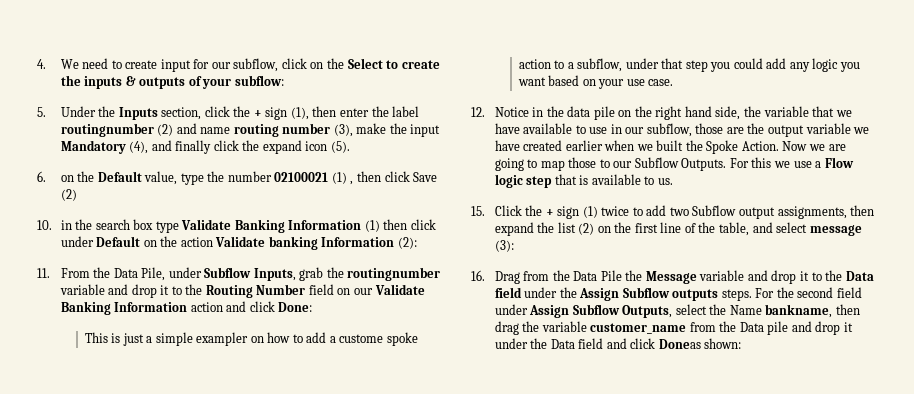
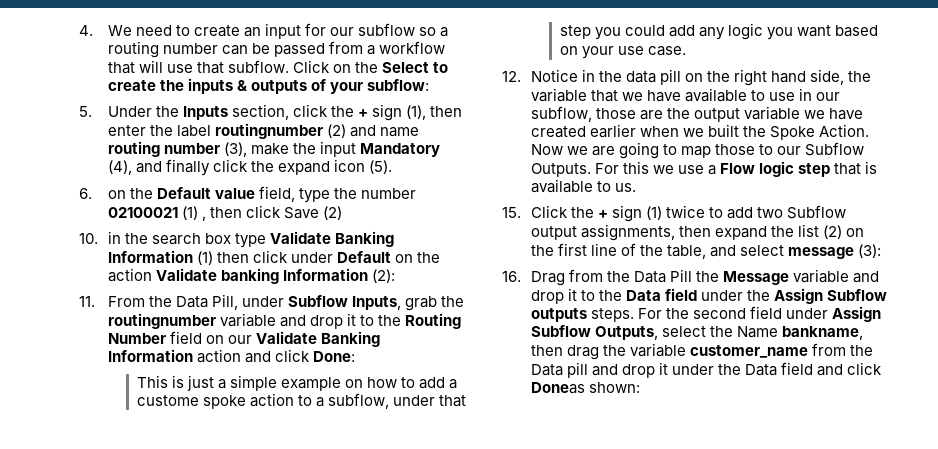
- 4. We need to create input for our subflow, click on the Select to create the inputs & outputs of your subflow:
+ 4. We need to create an input for our subflow so a routing number can be passed from a workflow that will use that subflow. Click on the Select to create the inputs & outputs of your subflow:
- 6. on the Default value, type the number 02100021 (1) , then click Save (2)
+ 6. on the Default value field, type the number 02100021 (1) , then click Save (2)
- 11. From the Data Pile, under Subflow Inputs, grab the routingnumber variable and drop it to the Routing Number field on our Validate Banking Information action and click Done:
+ 11. From the Data Pill, under Subflow Inputs, grab the routingnumber variable and drop it to the Routing Number field on our Validate Banking Information action and click Done:
- This is just a simple exampler on how to add a custome spoke action to a subflow, under that step you could add any logic you want based on your use case.
+ This is just a simple example on how to add a custome spoke action to a subflow, under that step you could add any logic you want based on your use case.
- 12. Notice in the data pile on the right hand side, the variable that we have available to use in our subflow, those are the output variable we have created earlier when we built the Spoke Action.
+ 12. Notice in the data pill on the right hand side, the variable that we have available to use in our subflow, those are the output variable we have created earlier when we built the Spoke Action.
- 16. Drag from the Data Pile the Message variable and drop it to the Data field under the Assign Subflow outputs steps.
+ 16. Drag from the Data Pill the Message variable and drop it to the Data field under the Assign Subflow outputs steps.
- For the second field under Assign Subflow Outputs, select the Name bankname, then drag the variable customer_name from the Data pile and drop it under the Data field and click Doneas shown:
+ For the second field under Assign Subflow Outputs, select the Name bankname, then drag the variable customer_name from the Data pill and drop it under the Data field and click Doneas shown:

